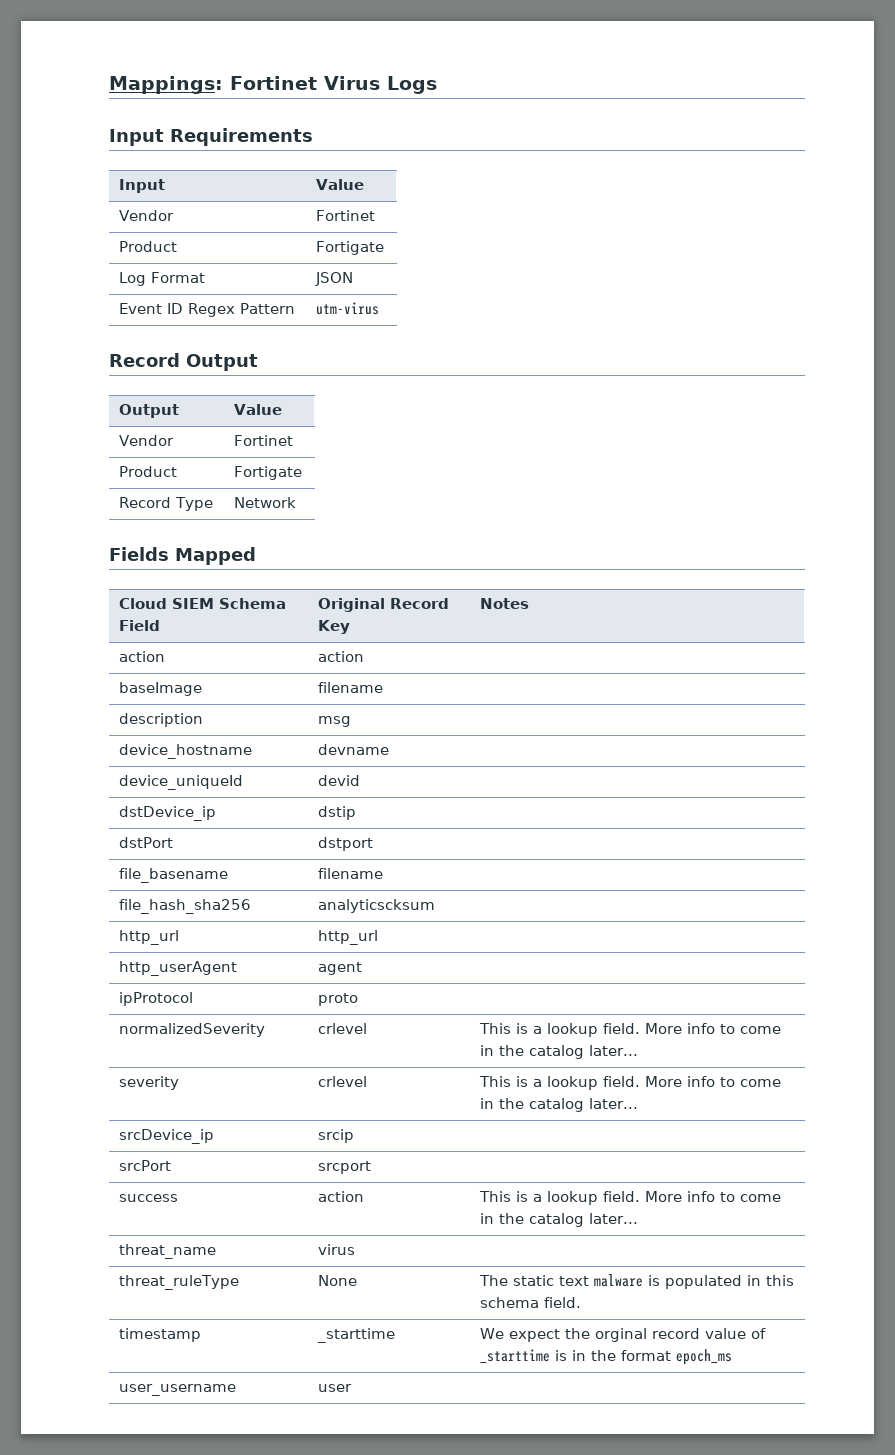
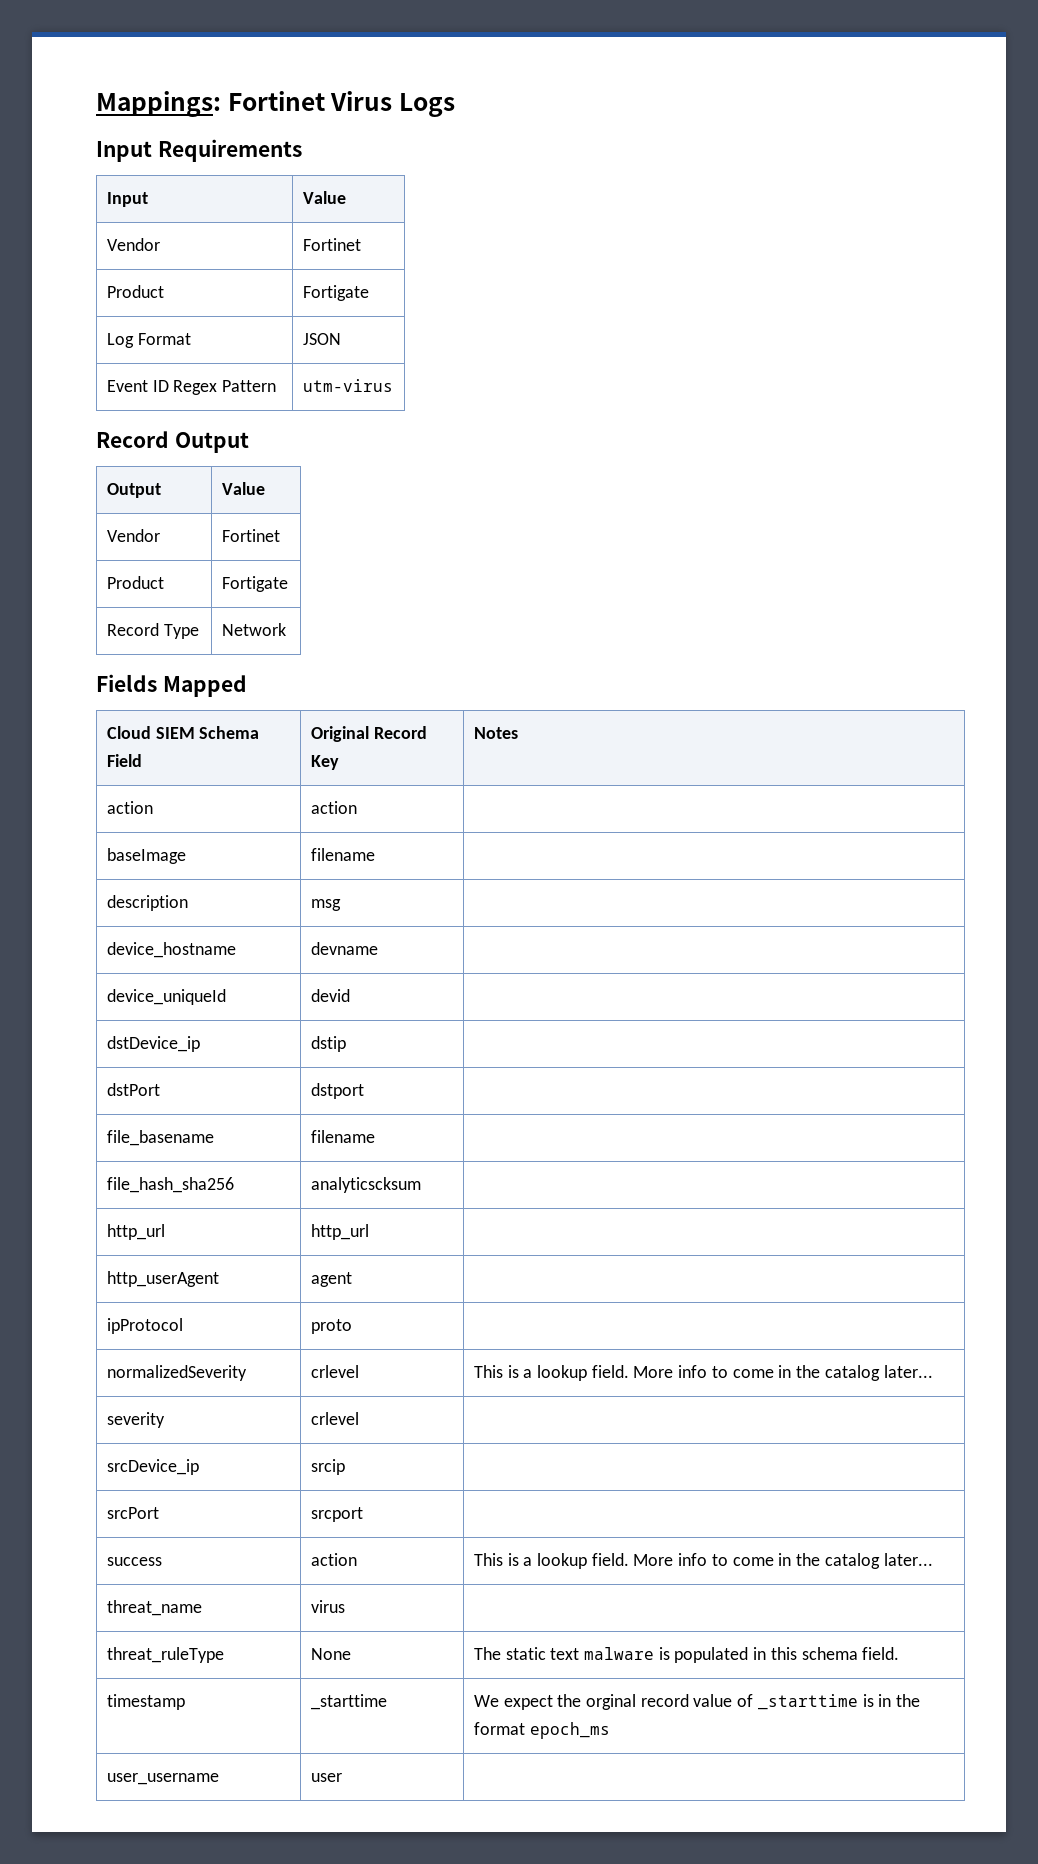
- severity | crlevel | This is a lookup field. More info to come in the catalog later...
+ severity | crlevel |

